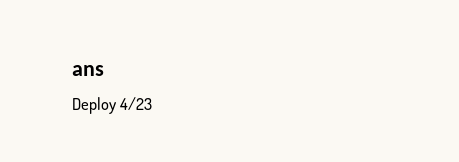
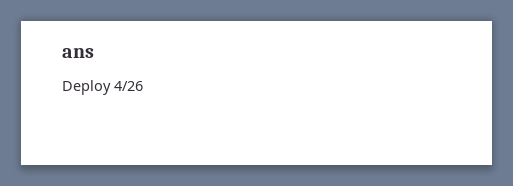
- Deploy 4/23
+ Deploy 4/26

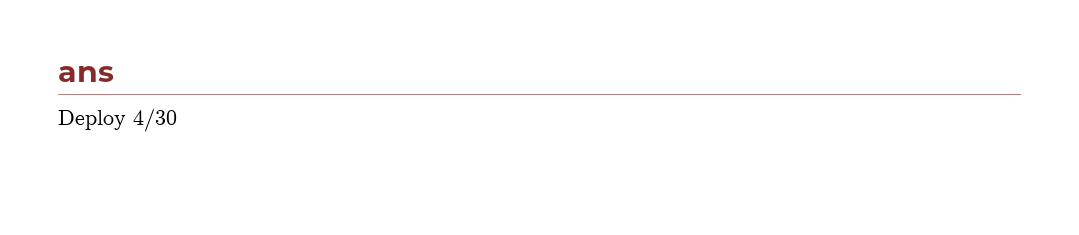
- Deploy 4/26
+ Deploy 4/30

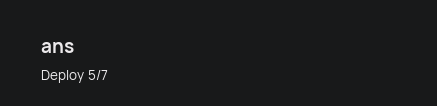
- Deploy 4/30
+ Deploy 5/7

